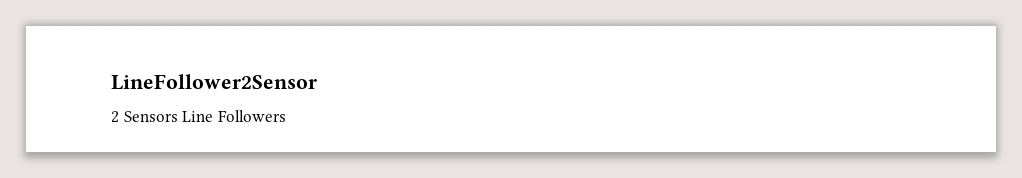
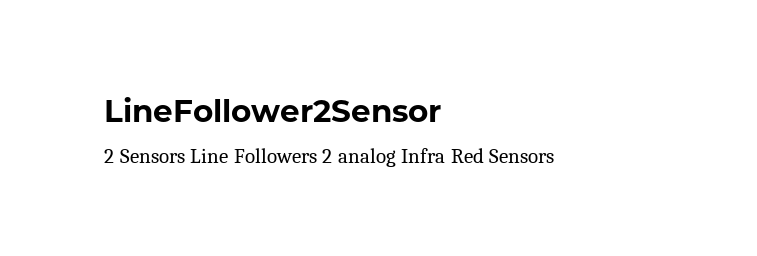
- 2 Sensors Line Followers
+ 2 Sensors Line Followers 2 analog Infra Red Sensors

